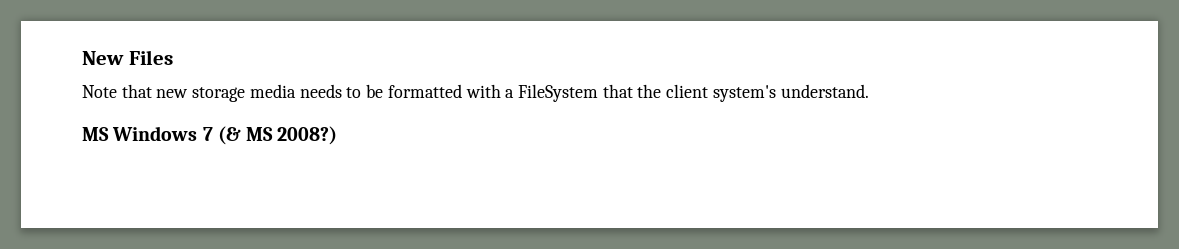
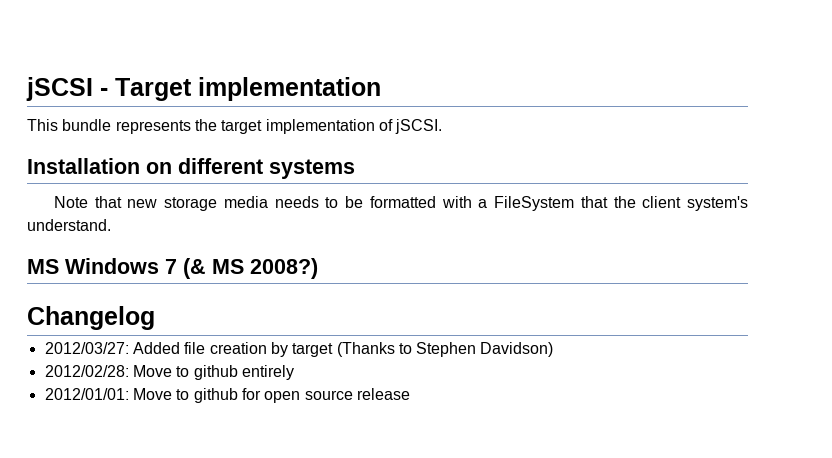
- New Files
+ jSCSI - Target implementation
+ This bundle represents the target implementation of jSCSI.
+ Installation on different systems
+ Changelog
+ 2012/03/27: Added file creation by target (Thanks to Stephen Davidson)
+ 2012/02/28: Move to github entirely
+ 2012/01/01: Move to github for open source release

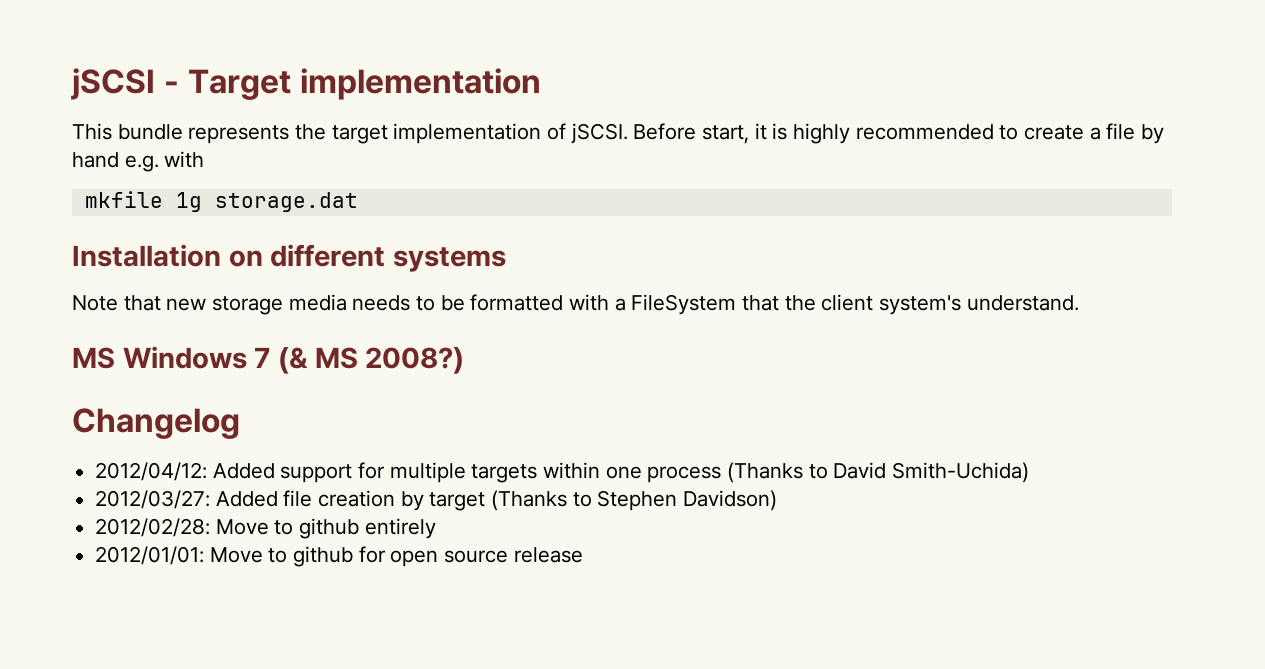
+ Before start, it is highly recommended to create a file by hand e.g. with
+ mkfile 1g storage.dat
+ 2012/04/12: Added support for multiple targets within one process (Thanks to David Smith-Uchida)

